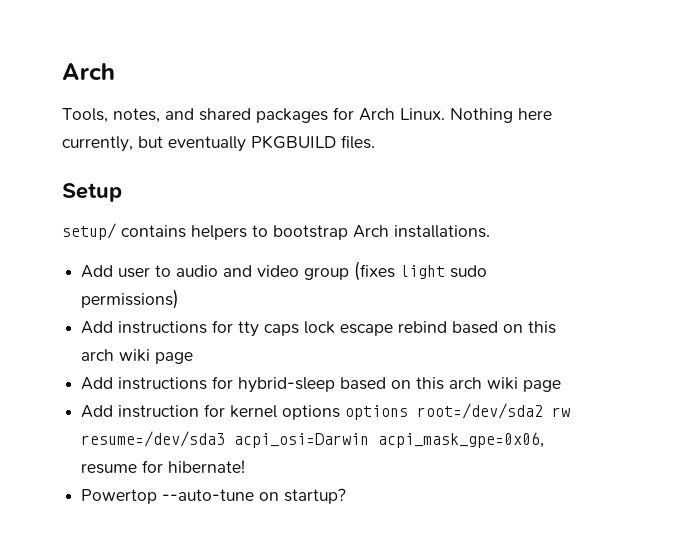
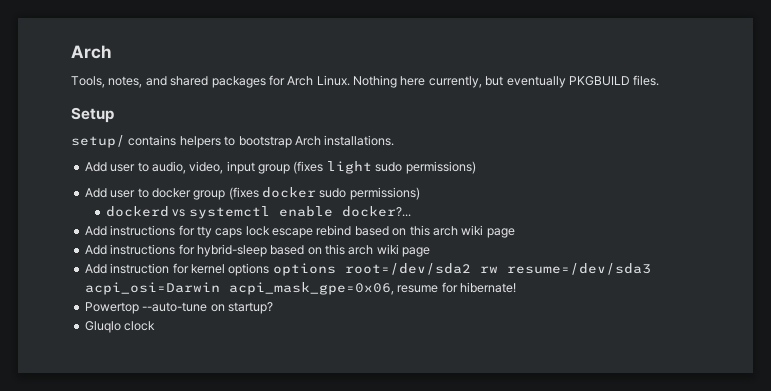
- Add user to audio and video group (fixes light sudo permissions)
+ Add user to audio, video, input group (fixes light sudo permissions)
+ Add user to docker group (fixes docker sudo permissions)
+ dockerd vs systemctl enable docker?...
+ Gluqlo clock

